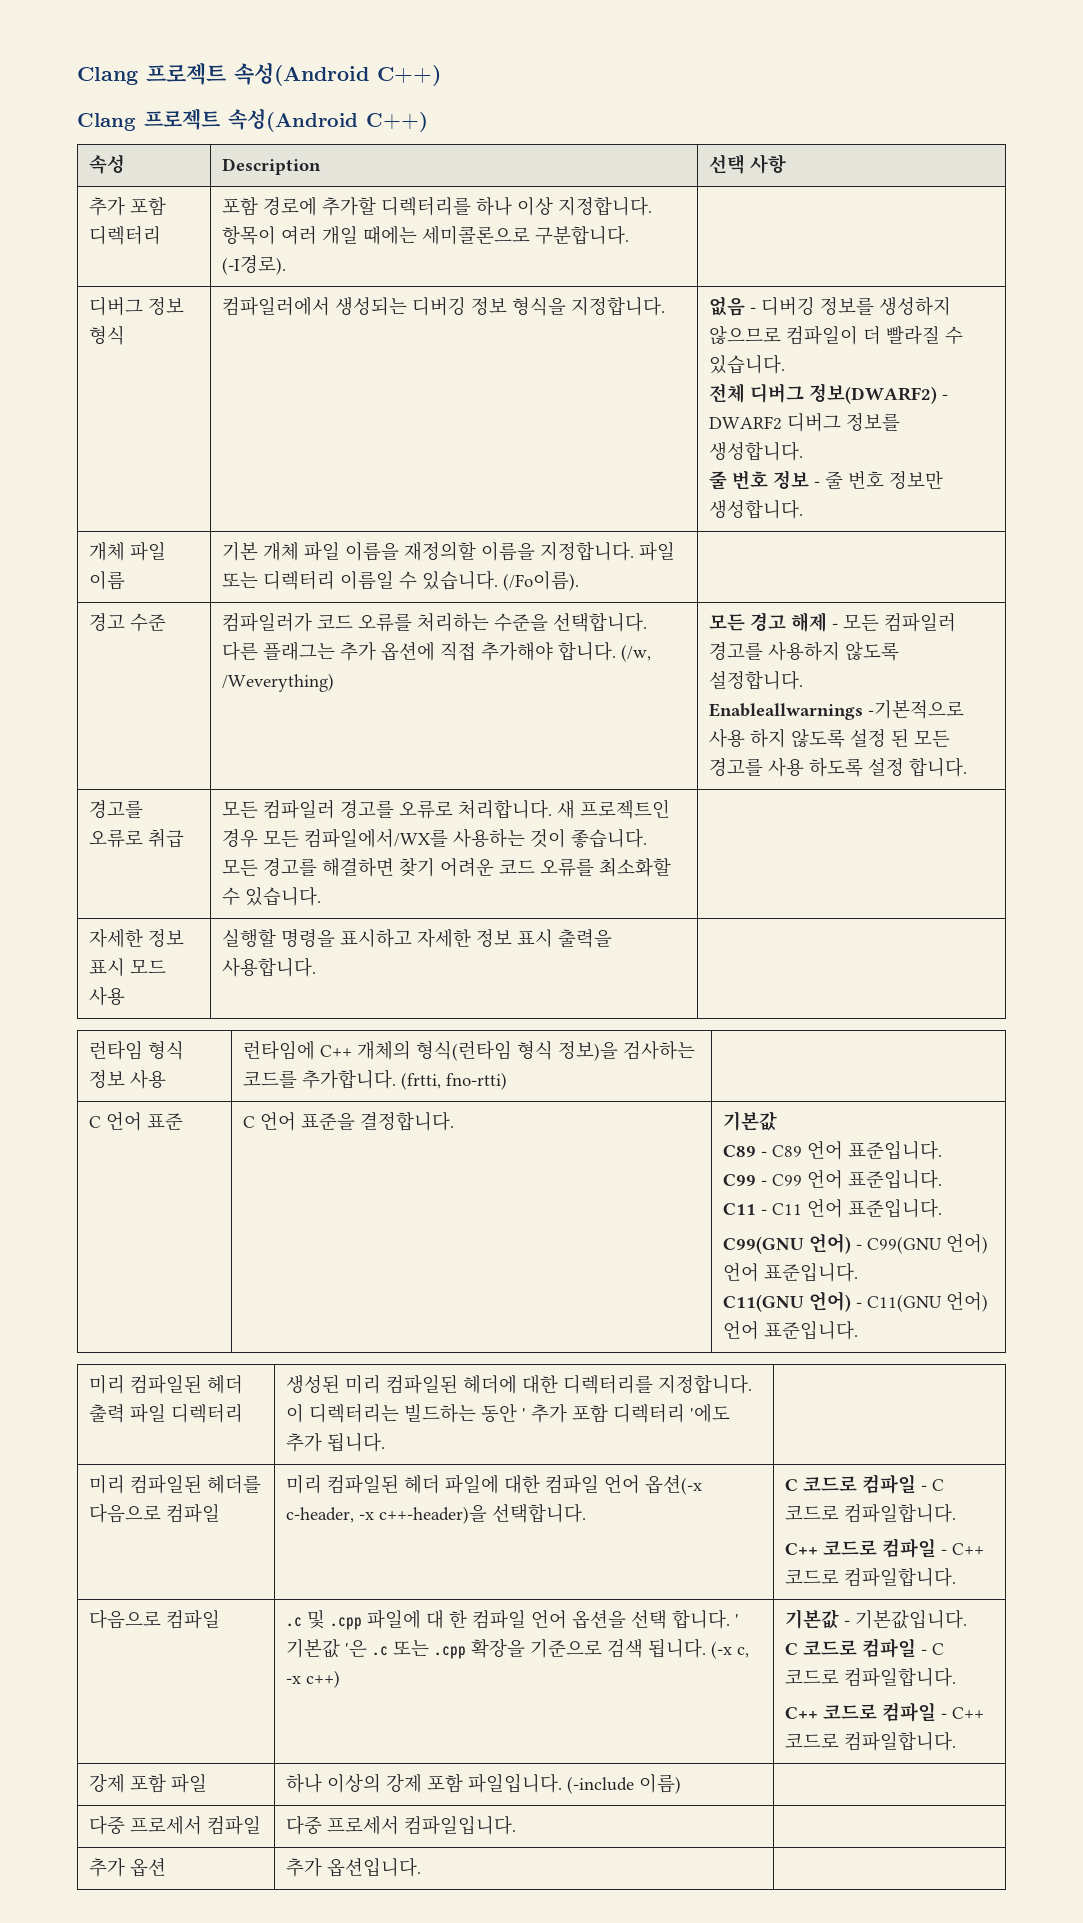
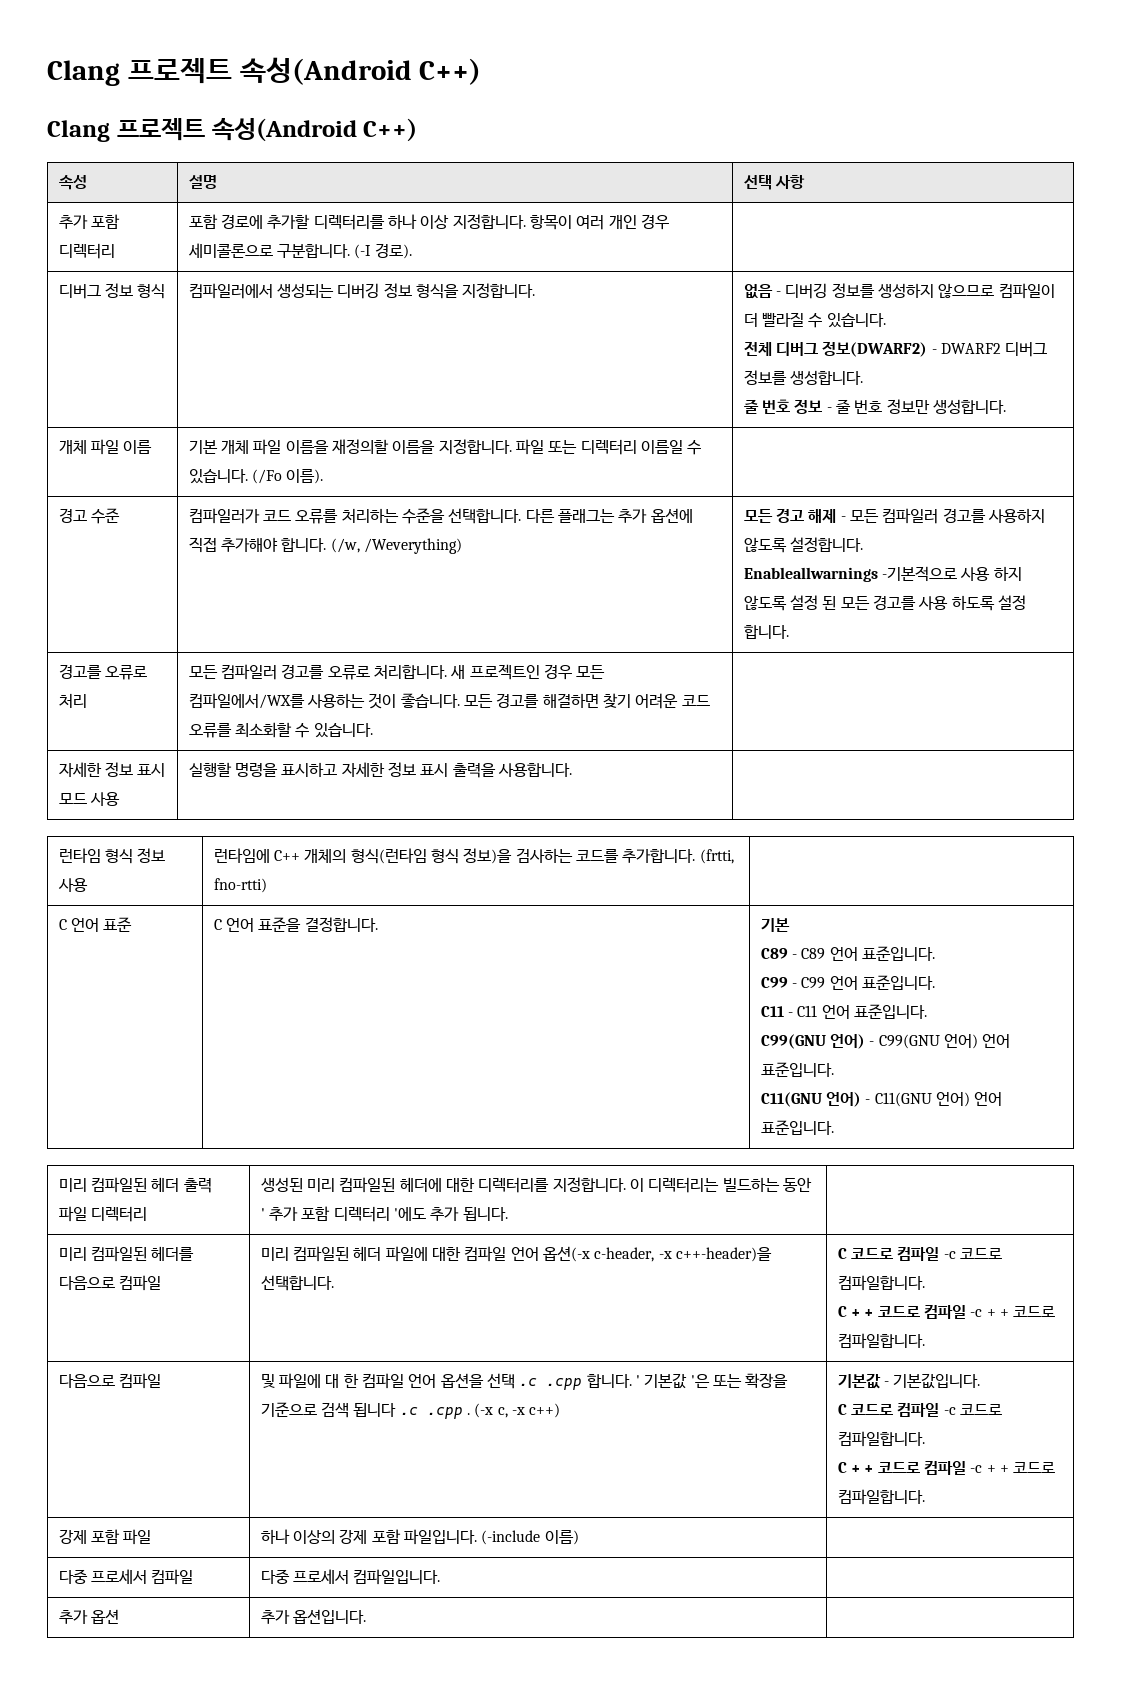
- 속성 | Description | 선택 사항
+ 속성 | 설명 | 선택 사항
- 추가 포함 디렉터리 | 포함 경로에 추가할 디렉터리를 하나 이상 지정합니다. 항목이 여러 개일 때에는 세미콜론으로 구분합니다. (-I경로). |
+ 추가 포함 디렉터리 | 포함 경로에 추가할 디렉터리를 하나 이상 지정합니다. 항목이 여러 개인 경우 세미콜론으로 구분합니다. (-I 경로). |
- 개체 파일 이름 | 기본 개체 파일 이름을 재정의할 이름을 지정합니다. 파일 또는 디렉터리 이름일 수 있습니다. (/Fo이름). |
+ 개체 파일 이름 | 기본 개체 파일 이름을 재정의할 이름을 지정합니다. 파일 또는 디렉터리 이름일 수 있습니다. (/Fo 이름). |
- 경고를 오류로 취급 | 모든 컴파일러 경고를 오류로 처리합니다. 새 프로젝트인 경우 모든 컴파일에서/WX를 사용하는 것이 좋습니다. 모든 경고를 해결하면 찾기 어려운 코드 오류를 최소화할 수 있습니다. |
+ 경고를 오류로 처리 | 모든 컴파일러 경고를 오류로 처리합니다. 새 프로젝트인 경우 모든 컴파일에서/WX를 사용하는 것이 좋습니다. 모든 경고를 해결하면 찾기 어려운 코드 오류를 최소화할 수 있습니다. |
- C 언어 표준 | C 언어 표준을 결정합니다. | 기본값
+ C 언어 표준 | C 언어 표준을 결정합니다. | 기본
- 미리 컴파일된 헤더를 다음으로 컴파일 | 미리 컴파일된 헤더 파일에 대한 컴파일 언어 옵션(-x c-header, -x c++-header)을 선택합니다. | C 코드로 컴파일 - C 코드로 컴파일합니다.
- C++ 코드로 컴파일 - C++ 코드로 컴파일합니다.
+ 미리 컴파일된 헤더를 다음으로 컴파일 | 미리 컴파일된 헤더 파일에 대한 컴파일 언어 옵션(-x c-header, -x c++-header)을 선택합니다. | C 코드로 컴파일 -c 코드로 컴파일합니다.
+ C + + 코드로 컴파일 -c + + 코드로 컴파일합니다.
- .c 및 .cpp 파일에 대 한 컴파일 언어 옵션을 선택 합니다.
+ 및 파일에 대 한 컴파일 언어 옵션을 선택 .c .cpp 합니다.
- ' 기본값 '은 .c 또는 .cpp 확장을 기준으로 검색 됩니다.
+ ' 기본값 '은 또는 확장을 기준으로 검색 됩니다 .c .cpp .
  기본값 - 기본값입니다.
- C 코드로 컴파일 - C 코드로 컴파일합니다.
- C++ 코드로 컴파일 - C++ 코드로 컴파일합니다.
+ C 코드로 컴파일 -c 코드로 컴파일합니다.
+ C + + 코드로 컴파일 -c + + 코드로 컴파일합니다.

